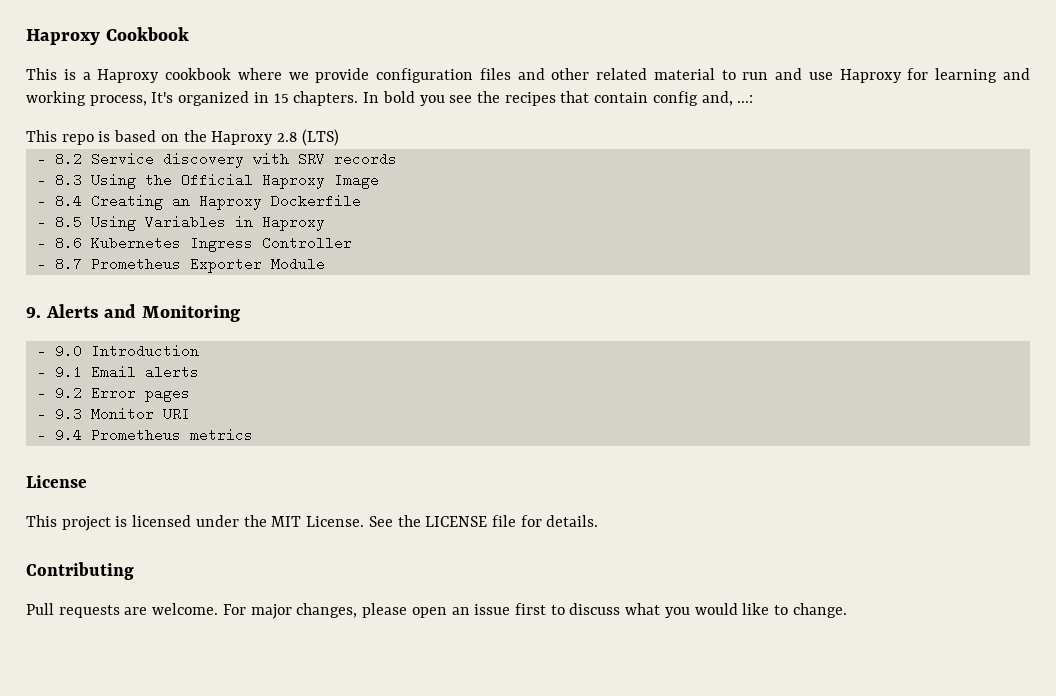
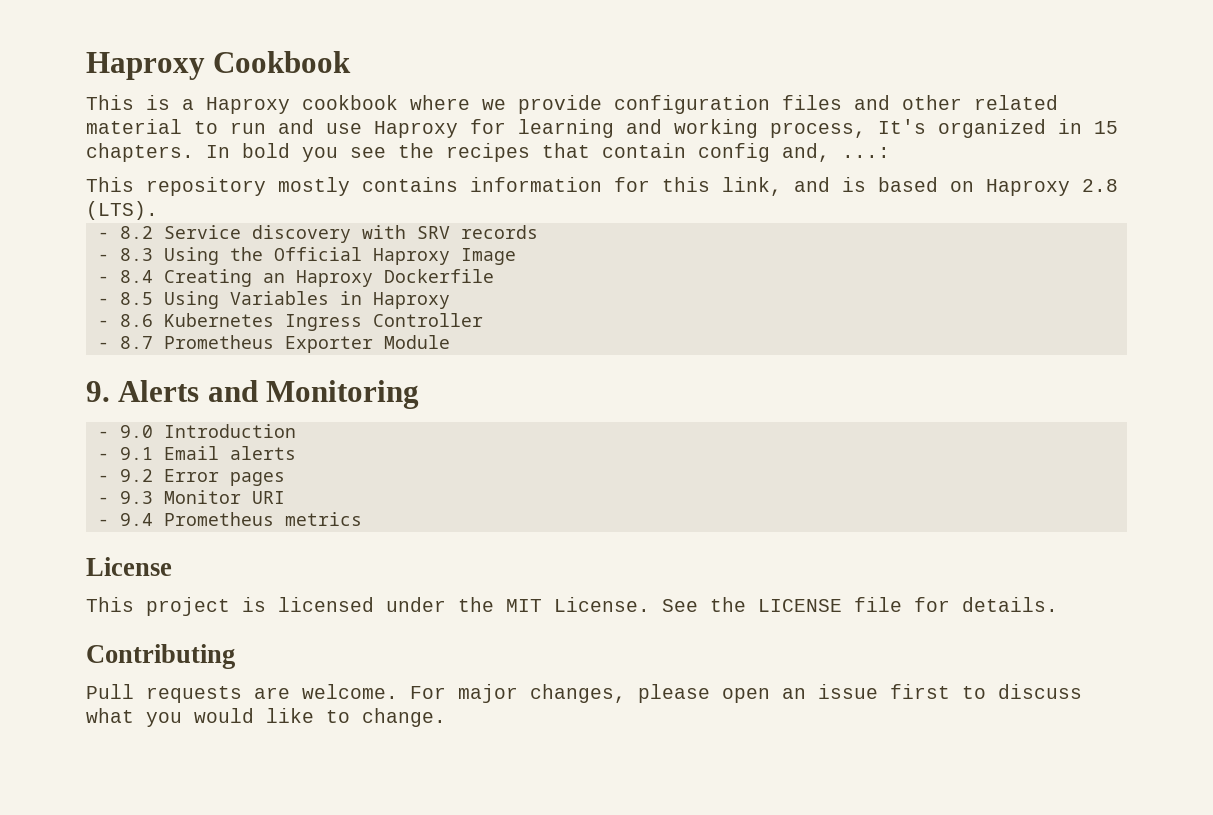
- This repo is based on the Haproxy 2.8 (LTS)
+ This repository mostly contains information for this link, and is based on Haproxy 2.8 (LTS).

